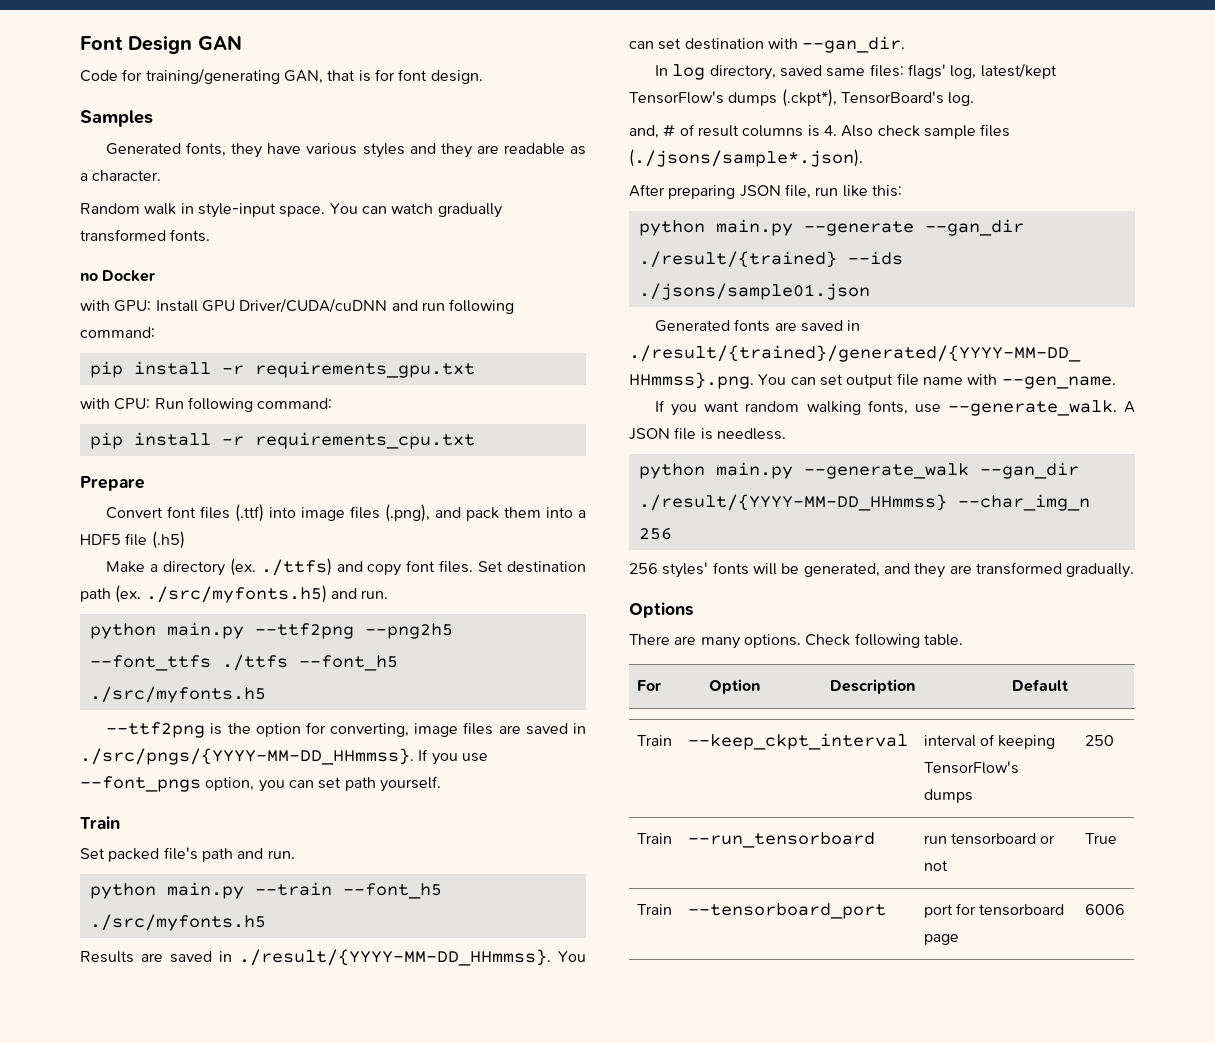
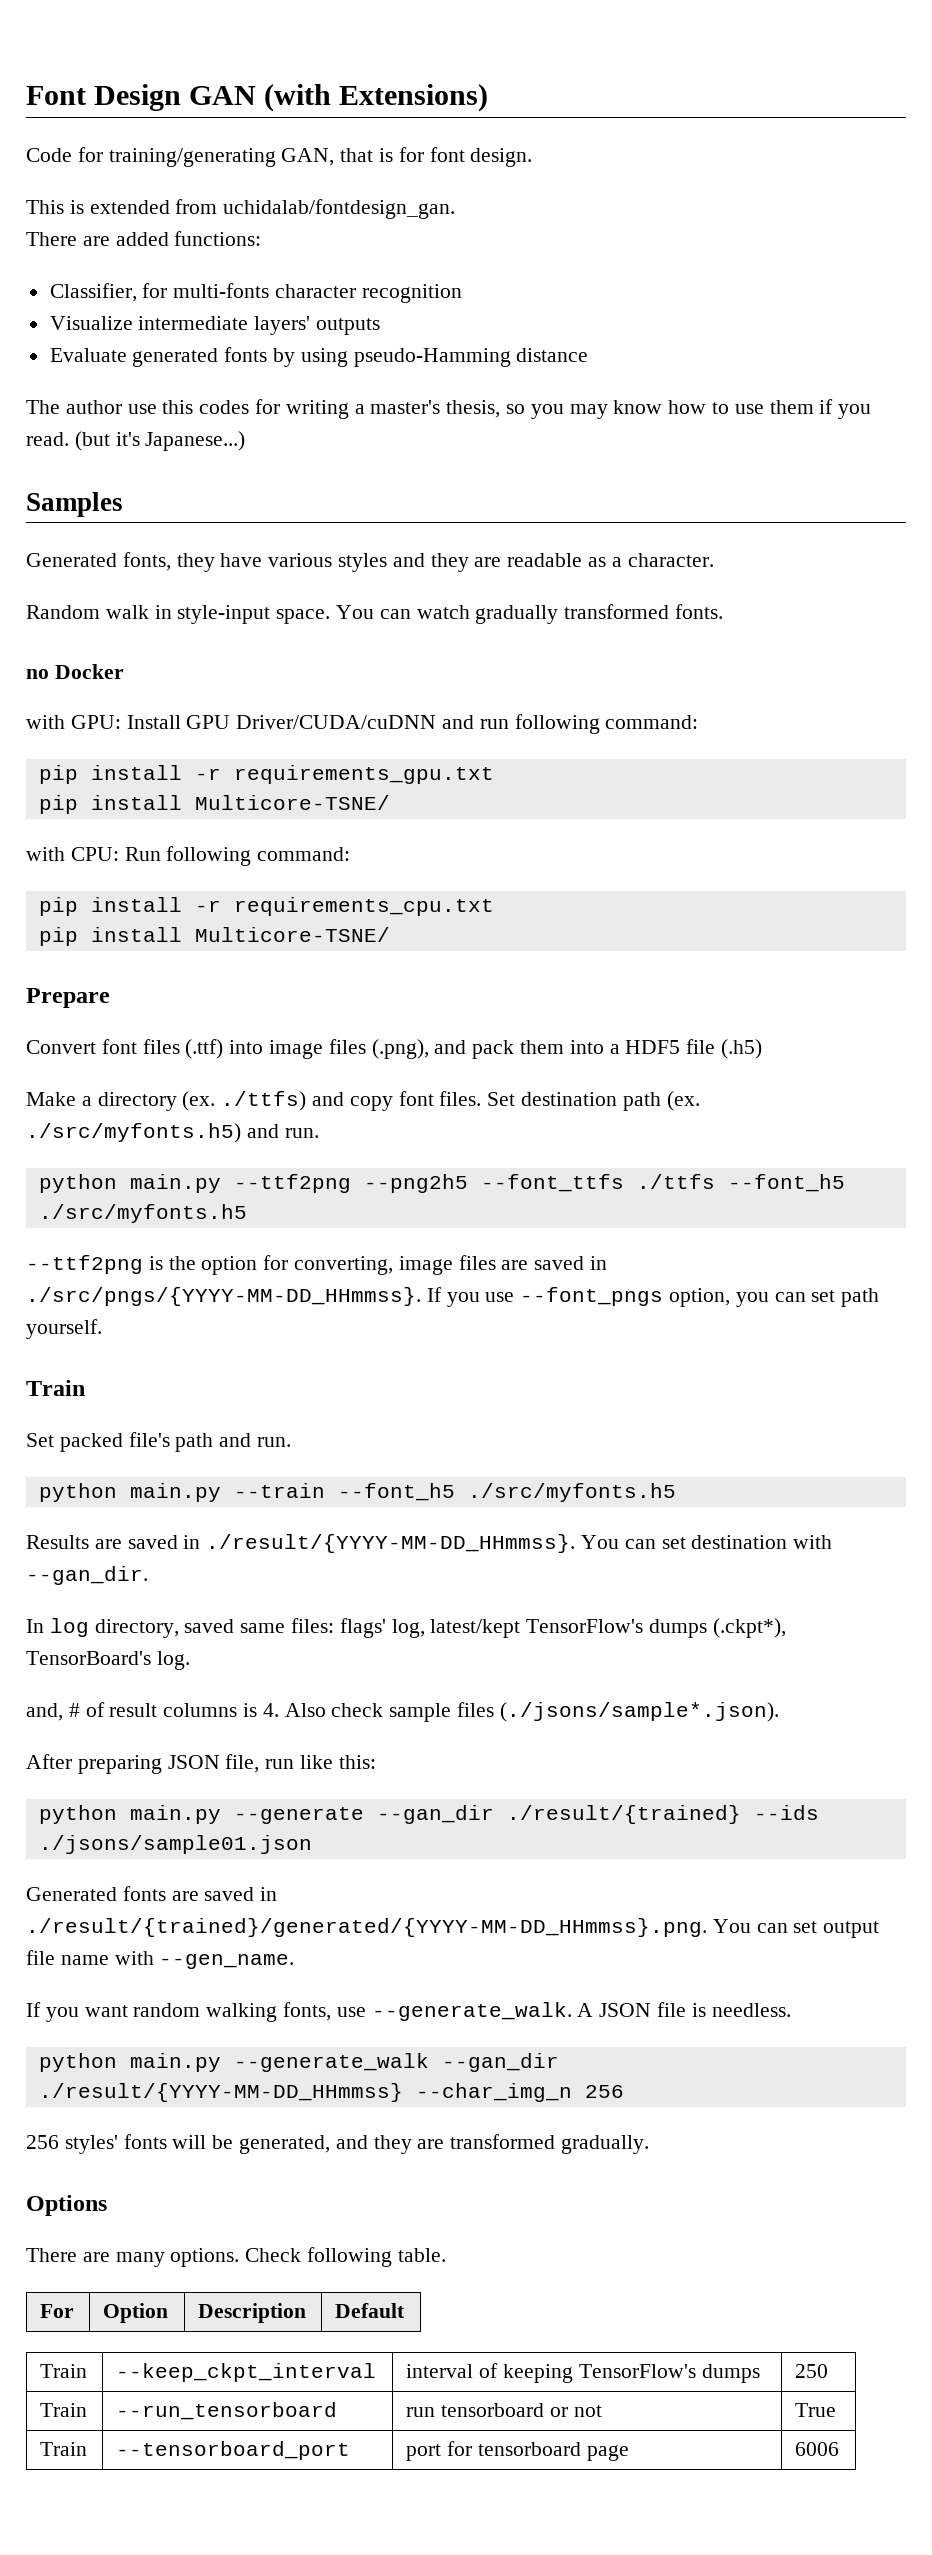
- Font Design GAN
+ Font Design GAN (with Extensions)
+ This is extended from uchidalab/fontdesign_gan.
+ There are added functions:
+ Classifier, for multi-fonts character recognition
+ Visualize intermediate layers' outputs
+ Evaluate generated fonts by using pseudo-Hamming distance
+ The author use this codes for writing a master's thesis, so you may know how to use them if you read. (but it's Japanese...)
  pip install -r requirements_gpu.txt
+ pip install Multicore-TSNE/
  pip install -r requirements_cpu.txt
+ pip install Multicore-TSNE/

